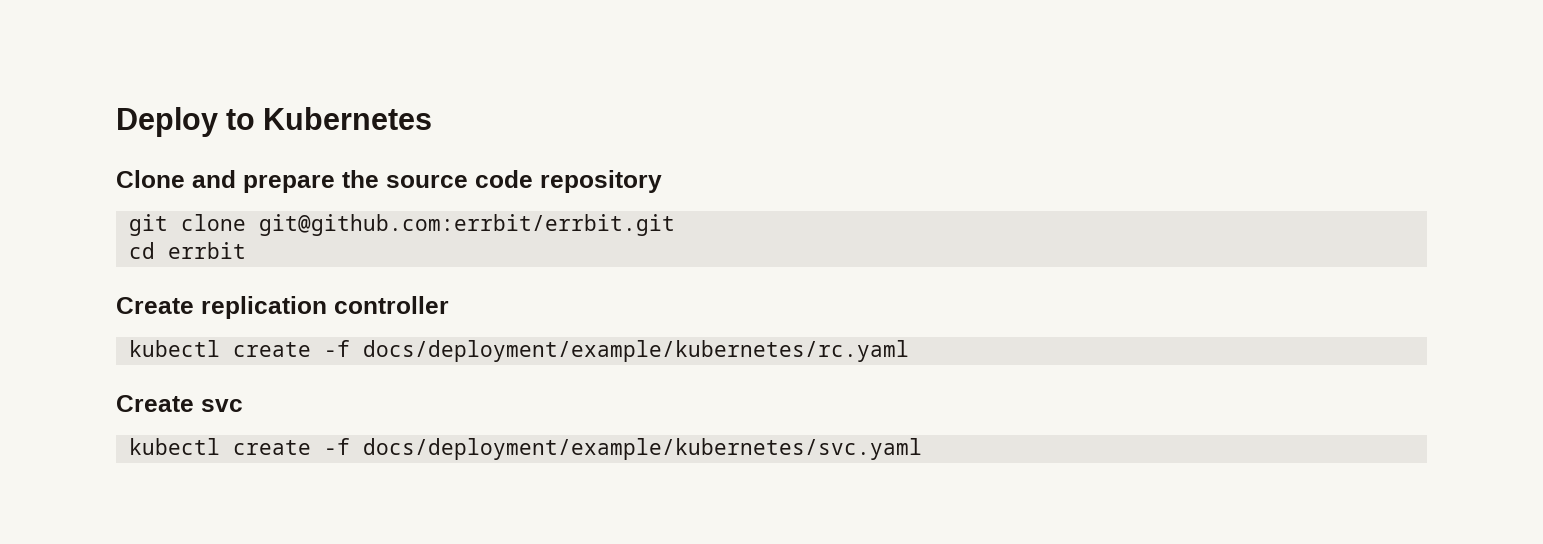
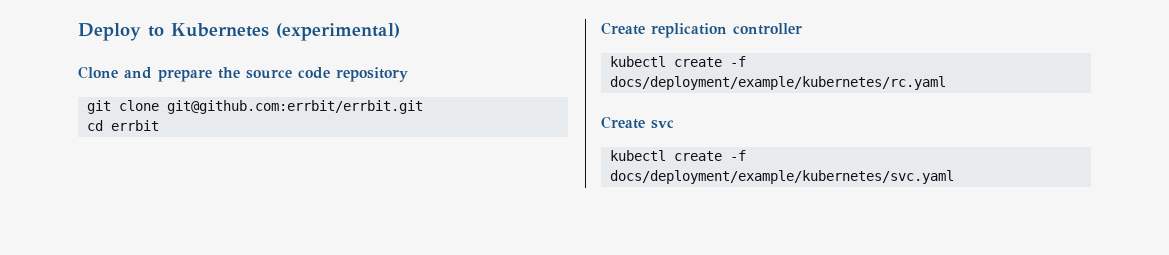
- Deploy to Kubernetes
+ Deploy to Kubernetes (experimental)

